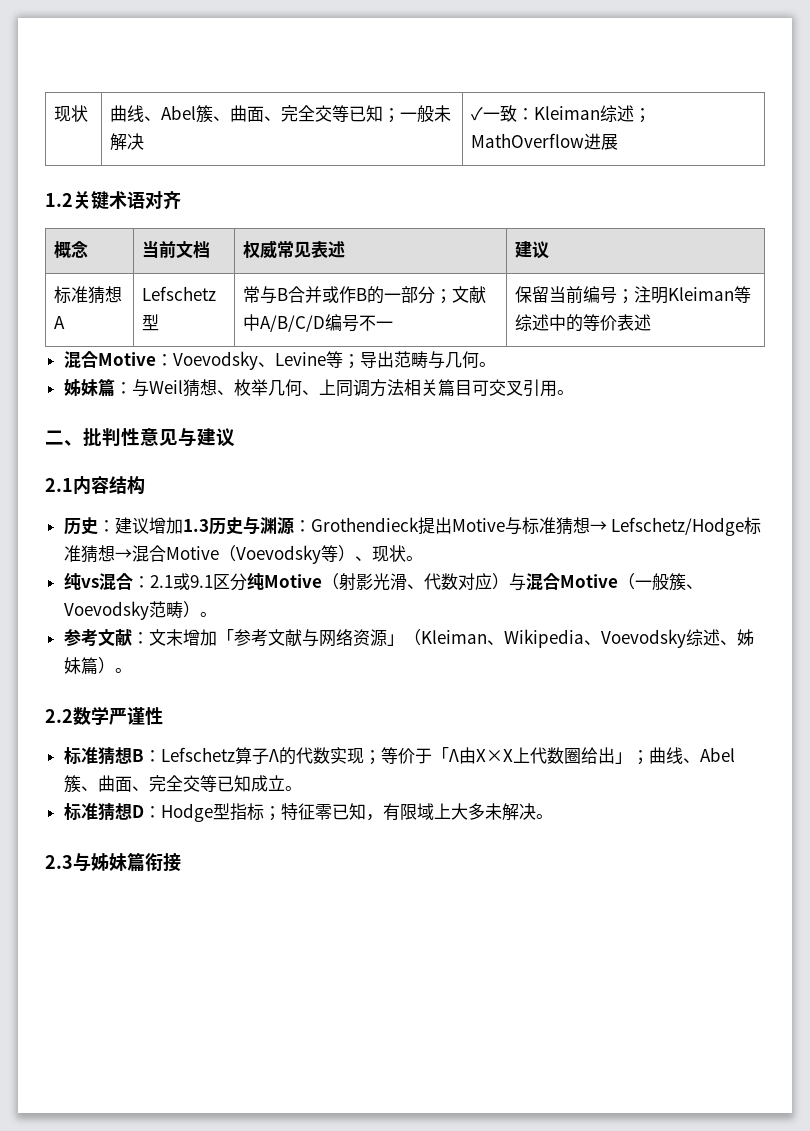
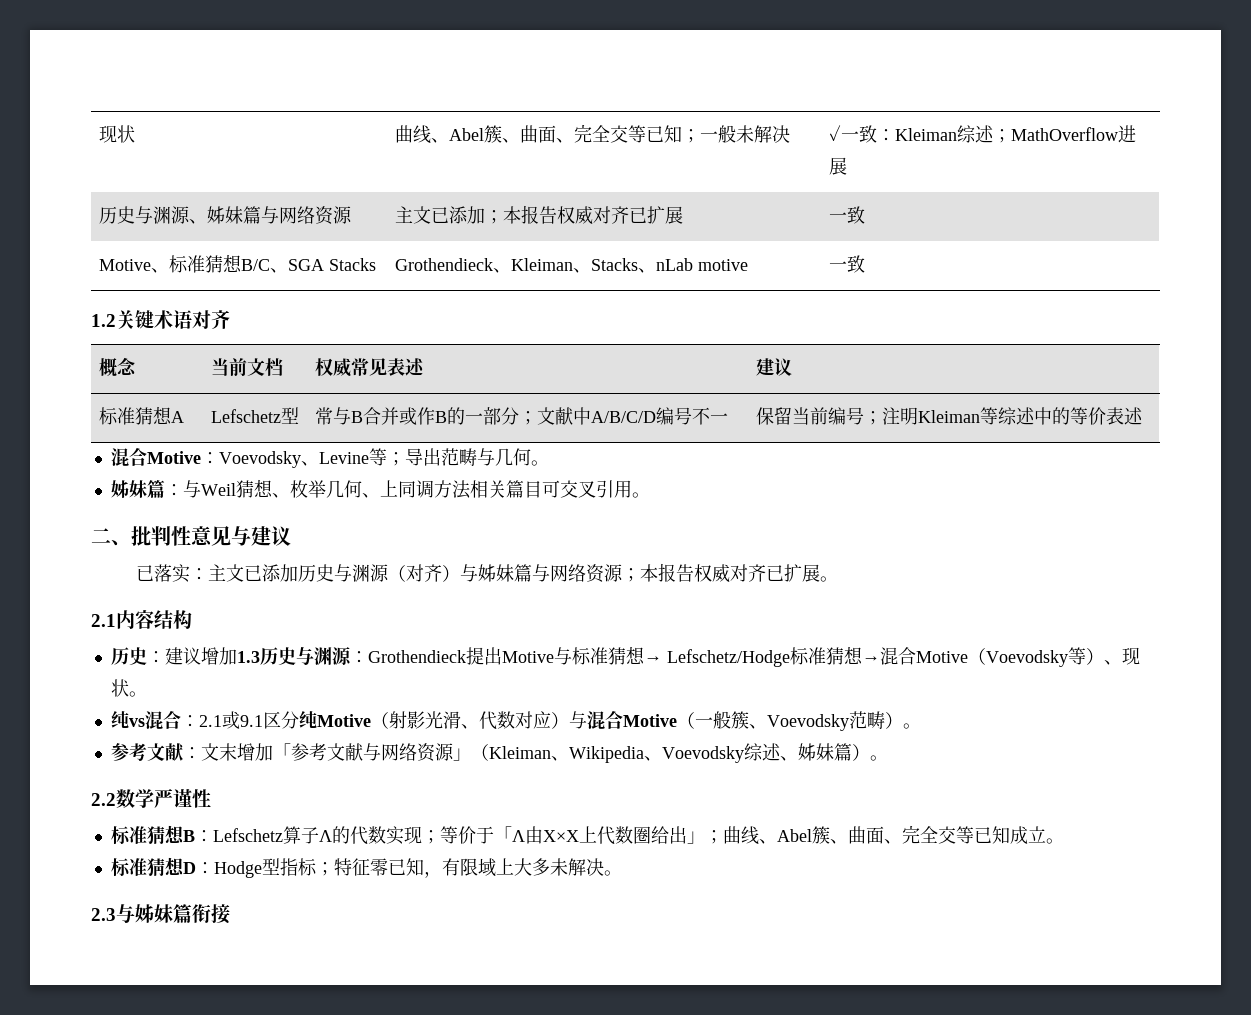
+ 历史与渊源、姊妹篇与网络资源 | 主文已添加；本报告权威对齐已扩展 | 一致
+ Motive、标准猜想B/C、SGA Stacks | Grothendieck、Kleiman、Stacks、nLab motive | 一致
+ 已落实：主文已添加历史与渊源（对齐）与姊妹篇与网络资源；本报告权威对齐已扩展。

